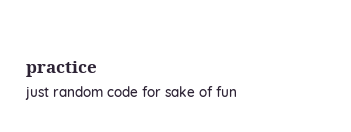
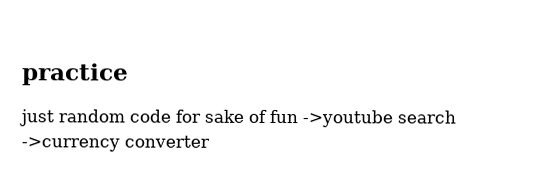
- just random code for sake of fun
+ just random code for sake of fun ->youtube search ->currency converter

